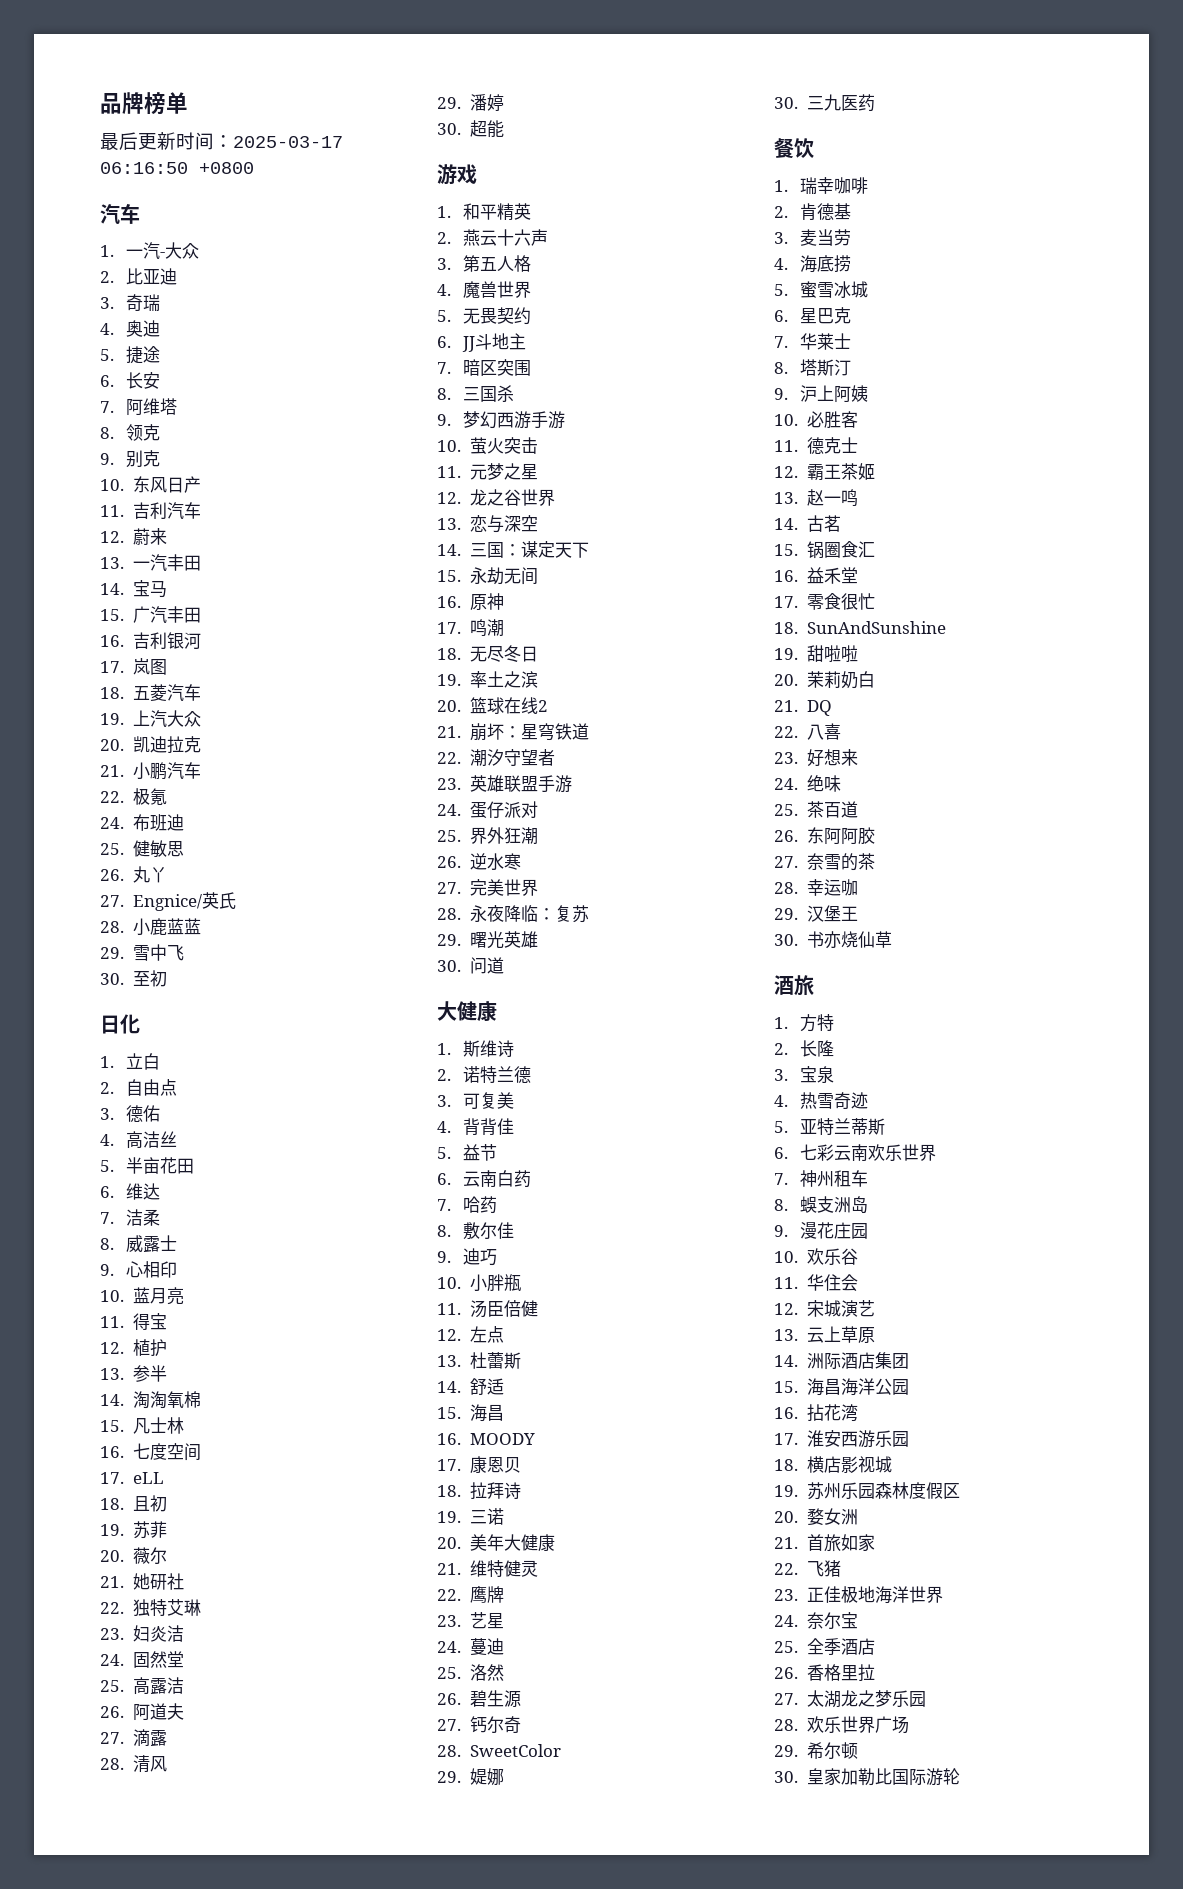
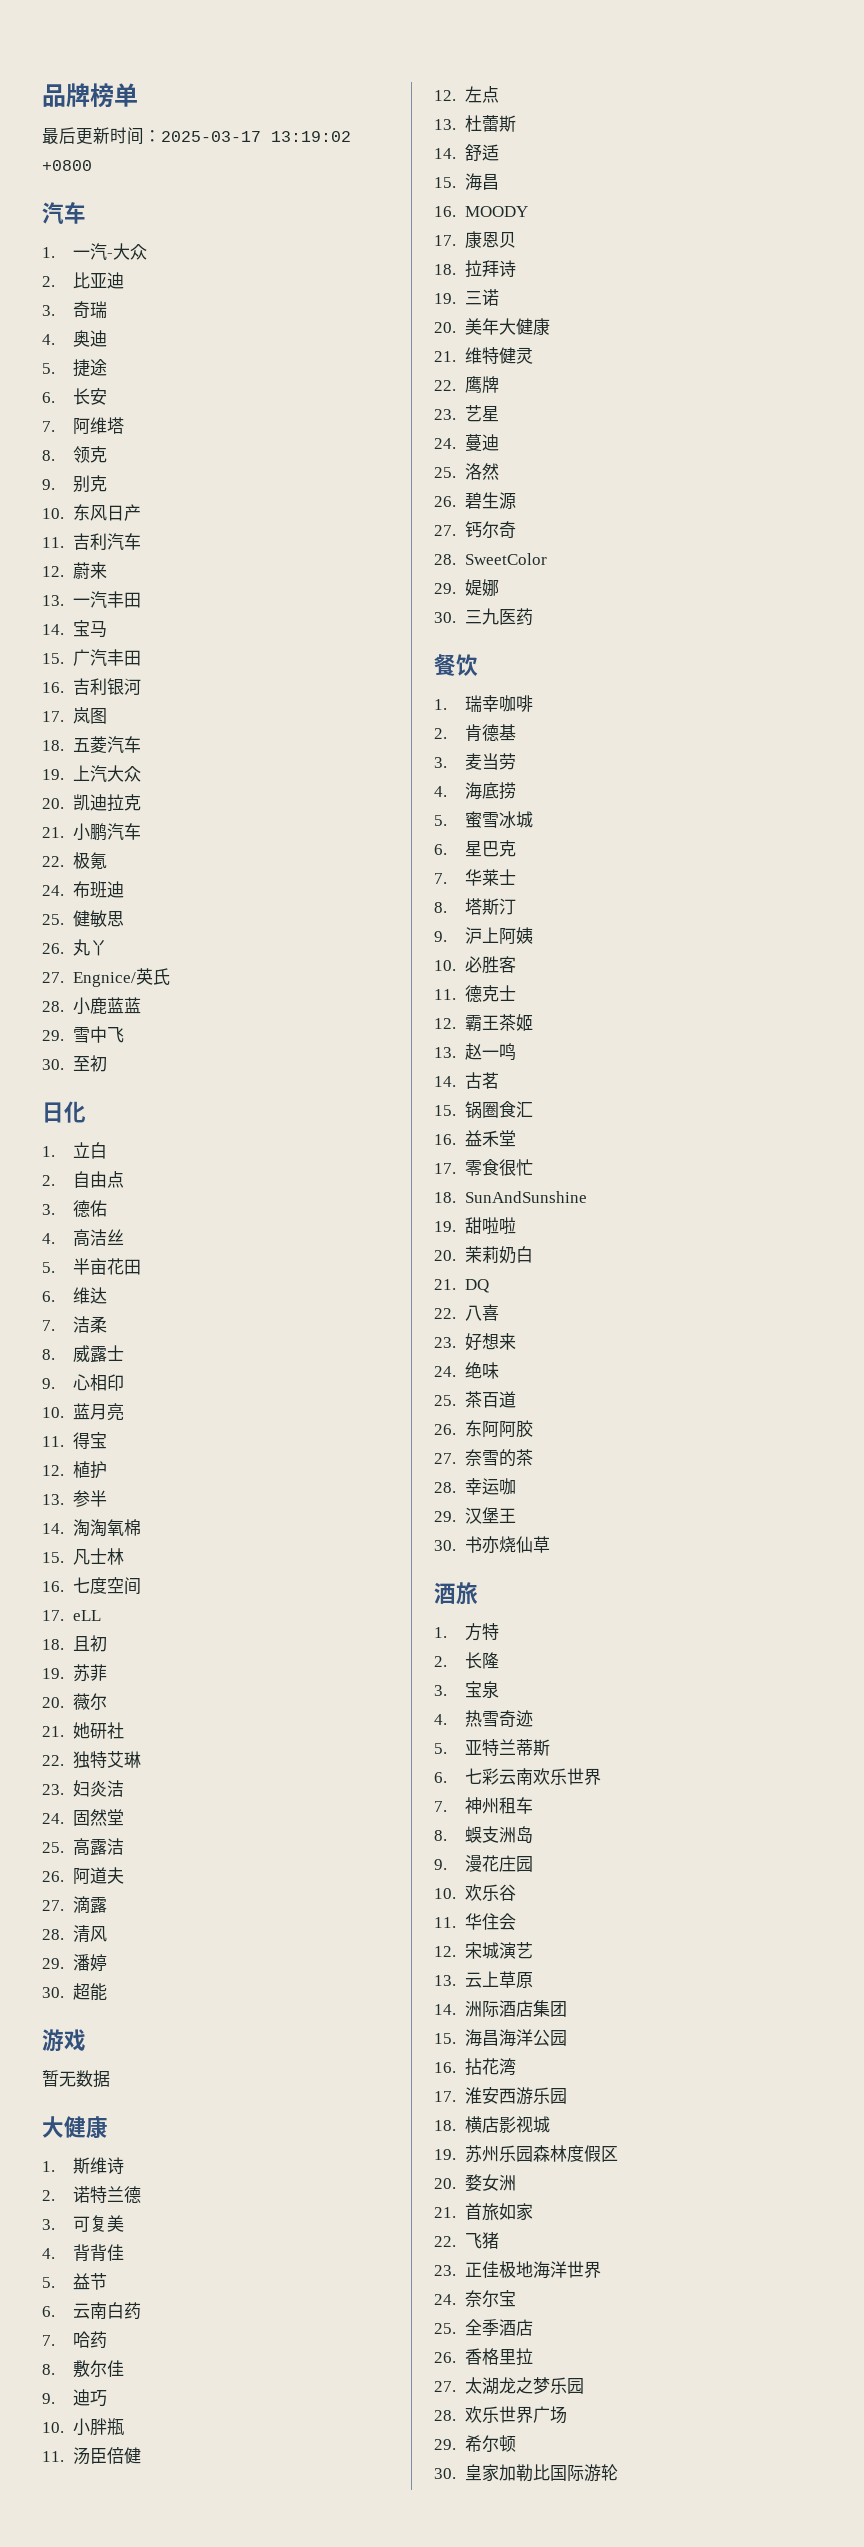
- 最后更新时间：2025-03-17 06:16:50 +0800
+ 最后更新时间：2025-03-17 13:19:02 +0800
- 1.和平精英
- 2.燕云十六声
- 3.第五人格
- 4.魔兽世界
- 5.无畏契约
- 6. JJ斗地主
- 7.暗区突围
- 8.三国杀
- 9.梦幻西游手游
- 10.萤火突击
- 11.元梦之星
- 12.龙之谷世界
- 13.恋与深空
- 14.三国：谋定天下
- 15.永劫无间
- 16.原神
- 17.鸣潮
- 18.无尽冬日
- 19.率土之滨
- 20.篮球在线2
- 21.崩坏：星穹铁道
- 22.潮汐守望者
- 23.英雄联盟手游
- 24.蛋仔派对
- 25.界外狂潮
- 26.逆水寒
- 27.完美世界
- 28.永夜降临：复苏
- 29.曙光英雄
- 30.问道
+ 暂无数据

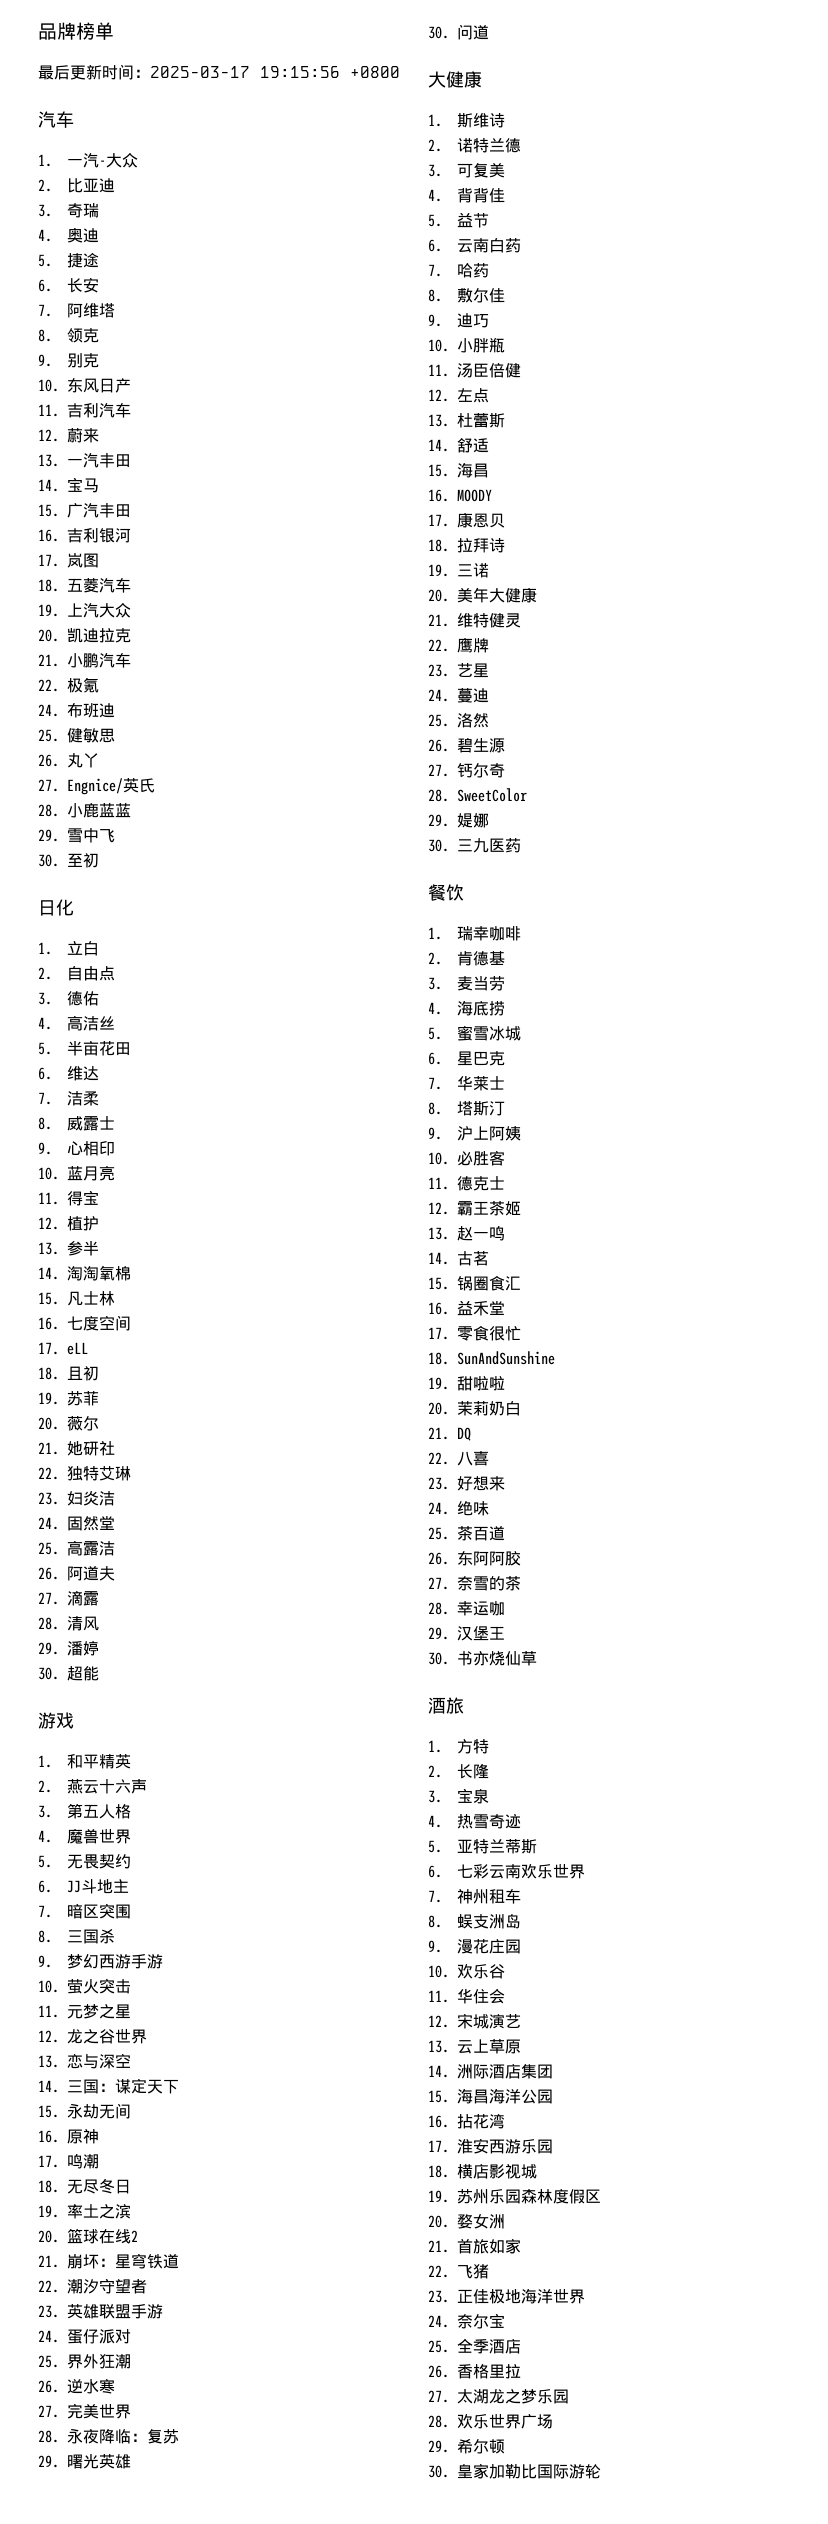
- 最后更新时间：2025-03-17 13:19:02 +0800
+ 最后更新时间：2025-03-17 19:15:56 +0800
- 暂无数据
+ 1.和平精英
+ 2.燕云十六声
+ 3.第五人格
+ 4.魔兽世界
+ 5.无畏契约
+ 6. JJ斗地主
+ 7.暗区突围
+ 8.三国杀
+ 9.梦幻西游手游
+ 10.萤火突击
+ 11.元梦之星
+ 12.龙之谷世界
+ 13.恋与深空
+ 14.三国：谋定天下
+ 15.永劫无间
+ 16.原神
+ 17.鸣潮
+ 18.无尽冬日
+ 19.率土之滨
+ 20.篮球在线2
+ 21.崩坏：星穹铁道
+ 22.潮汐守望者
+ 23.英雄联盟手游
+ 24.蛋仔派对
+ 25.界外狂潮
+ 26.逆水寒
+ 27.完美世界
+ 28.永夜降临：复苏
+ 29.曙光英雄
+ 30.问道

